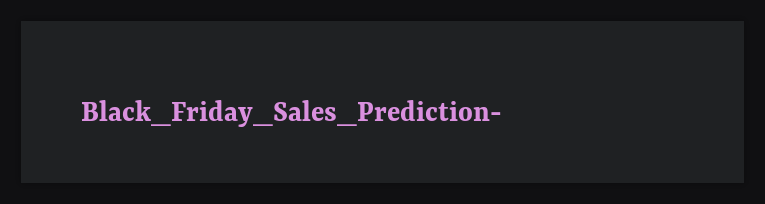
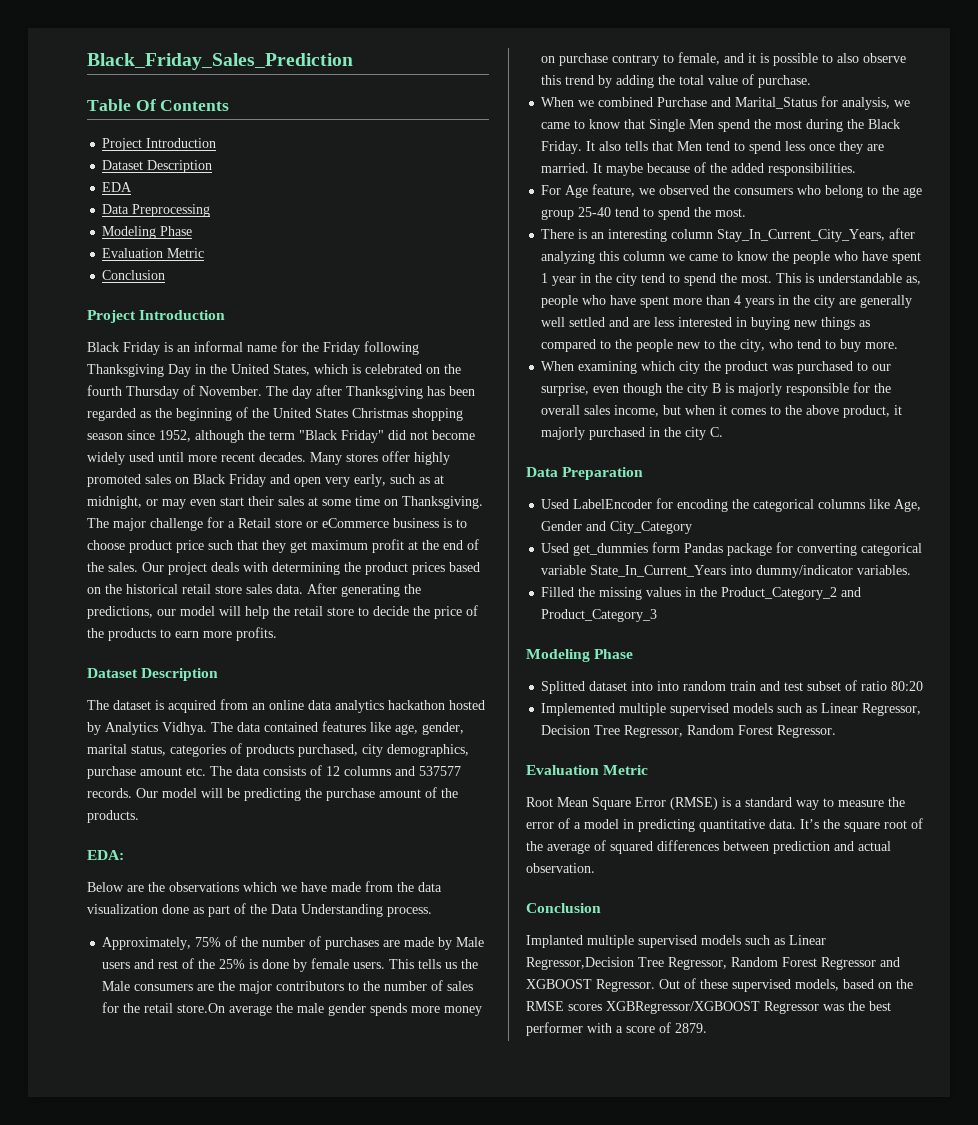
- Black_Friday_Sales_Prediction-
+ Black_Friday_Sales_Prediction
+ Table Of Contents
+ Project Introduction
+ Dataset Description
+ EDA
+ Data Preprocessing
+ Modeling Phase
+ Evaluation Metric
+ Conclusion
+ Project Introduction
+ Black Friday is an informal name for the Friday following Thanksgiving Day in the United States, which is celebrated on the fourth Thursday of November. The day after Thanksgiving has been regarded as the beginning of the United States Christmas shopping season since 1952, although the term "Black Friday" did not become widely used until more recent decades. Many stores offer highly promoted sales on Black Friday and open very early, such as at midnight, or may even start their sales at some time on Thanksgiving. The major challenge for a Retail store or eCommerce business is to choose product price such that they get maximum profit at the end of the sales. Our project deals with determining the product prices based on the historical retail store sales data. After generating the predictions, our model will help the retail store to decide the price of the products to earn more profits.
+ Dataset Description
+ The dataset is acquired from an online data analytics hackathon hosted by Analytics Vidhya. The data contained features like age, gender, marital status, categories of products purchased, city demographics, purchase amount etc. The data consists of 12 columns and 537577 records. Our model will be predicting the purchase amount of the products.
+ EDA:
+ Below are the observations which we have made from the data visualization done as part of the Data Understanding process.
+ Approximately, 75% of the number of purchases are made by Male users and rest of the 25% is done by female users. This tells us the Male consumers are the major contributors to the number of sales for the retail store.On average the male gender spends more money on purchase contrary to female, and it is possible to also observe this trend by adding the total value of purchase.
+ When we combined Purchase and Marital_Status for analysis, we came to know that Single Men spend the most during the Black Friday. It also tells that Men tend to spend less once they are married. It maybe because of the added responsibilities.
+ For Age feature, we observed the consumers who belong to the age group 25-40 tend to spend the most.
+ There is an interesting column Stay_In_Current_City_Years, after analyzing this column we came to know the people who have spent 1 year in the city tend to spend the most. This is understandable as, people who have spent more than 4 years in the city are generally well settled and are less interested in buying new things as compared to the people new to the city, who tend to buy more.
+ When examining which city the product was purchased to our surprise, even though the city B is majorly responsible for the overall sales income, but when it comes to the above product, it majorly purchased in the city C.
+ Data Preparation
+ Used LabelEncoder for encoding the categorical columns like Age, Gender and City_Category
+ Used get_dummies form Pandas package for converting categorical variable State_In_Current_Years into dummy/indicator variables.
+ Filled the missing values in the Product_Category_2 and Product_Category_3
+ Modeling Phase
+ Splitted dataset into into random train and test subset of ratio 80:20
+ Implemented multiple supervised models such as Linear Regressor, Decision Tree Regressor, Random Forest Regressor.
+ Evaluation Metric
+ Root Mean Square Error (RMSE) is a standard way to measure the error of a model in predicting quantitative data. It’s the square root of the average of squared differences between prediction and actual observation.
+ Conclusion
+ Implanted multiple supervised models such as Linear Regressor,Decision Tree Regressor, Random Forest Regressor and XGBOOST Regressor. Out of these supervised models, based on the RMSE scores XGBRegressor/XGBOOST Regressor was the best performer with a score of 2879.

